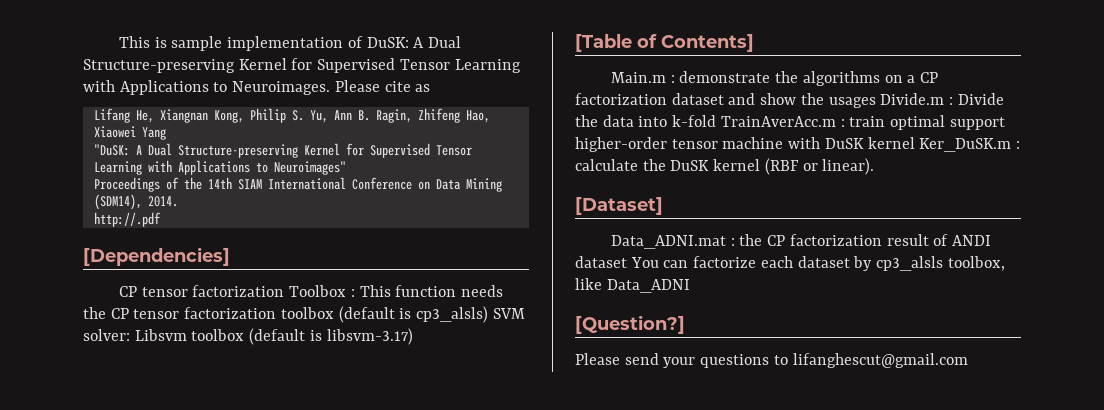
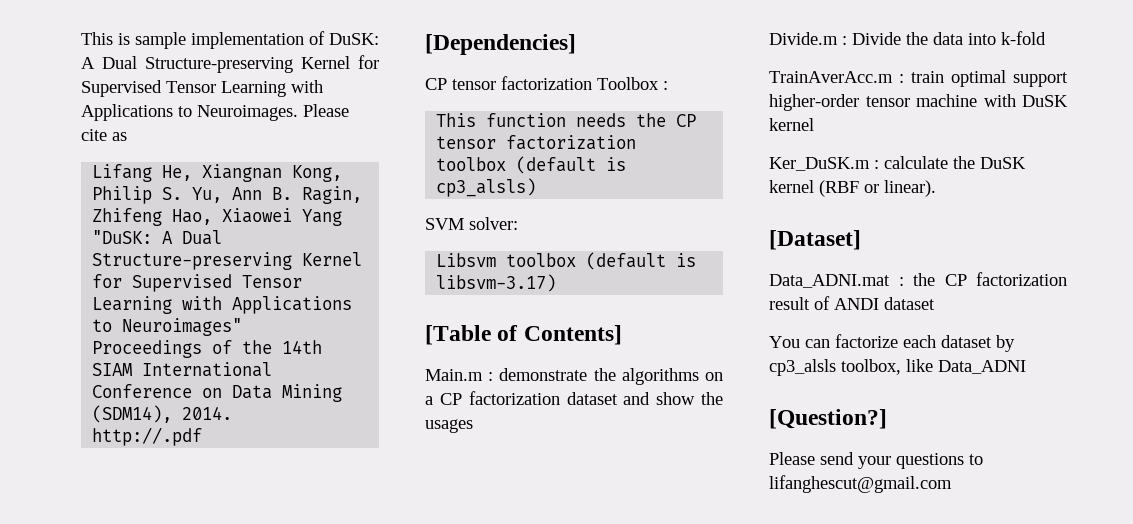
- CP tensor factorization Toolbox : This function needs the CP tensor factorization toolbox (default is cp3_alsls) SVM solver: Libsvm toolbox (default is libsvm-3.17)
+ CP tensor factorization Toolbox :
+ This function needs the CP tensor factorization toolbox (default is cp3_alsls)
+ SVM solver:
+ Libsvm toolbox (default is libsvm-3.17)
- Main.m : demonstrate the algorithms on a CP factorization dataset and show the usages Divide.m : Divide the data into k-fold TrainAverAcc.m : train optimal support higher-order tensor machine with DuSK kernel Ker_DuSK.m : calculate the DuSK kernel (RBF or linear).
+ Main.m : demonstrate the algorithms on a CP factorization dataset and show the usages
+ Divide.m : Divide the data into k-fold
+ TrainAverAcc.m : train optimal support higher-order tensor machine with DuSK kernel
+ Ker_DuSK.m : calculate the DuSK kernel (RBF or linear).
- Data_ADNI.mat : the CP factorization result of ANDI dataset You can factorize each dataset by cp3_alsls toolbox, like Data_ADNI
+ Data_ADNI.mat : the CP factorization result of ANDI dataset
+ You can factorize each dataset by cp3_alsls toolbox, like Data_ADNI

